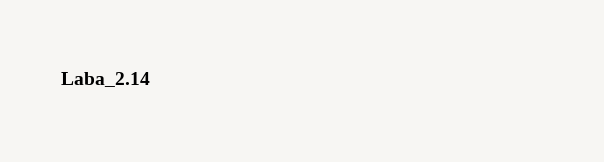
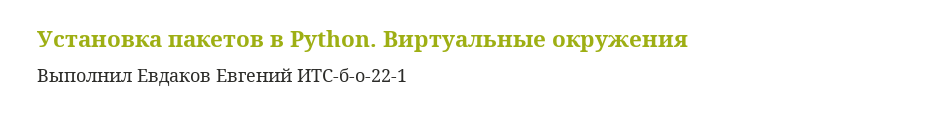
- Laba_2.14
+ Установка пакетов в Python. Виртуальные окружения
+ Выполнил Евдаков Евгений ИТС-б-о-22-1

